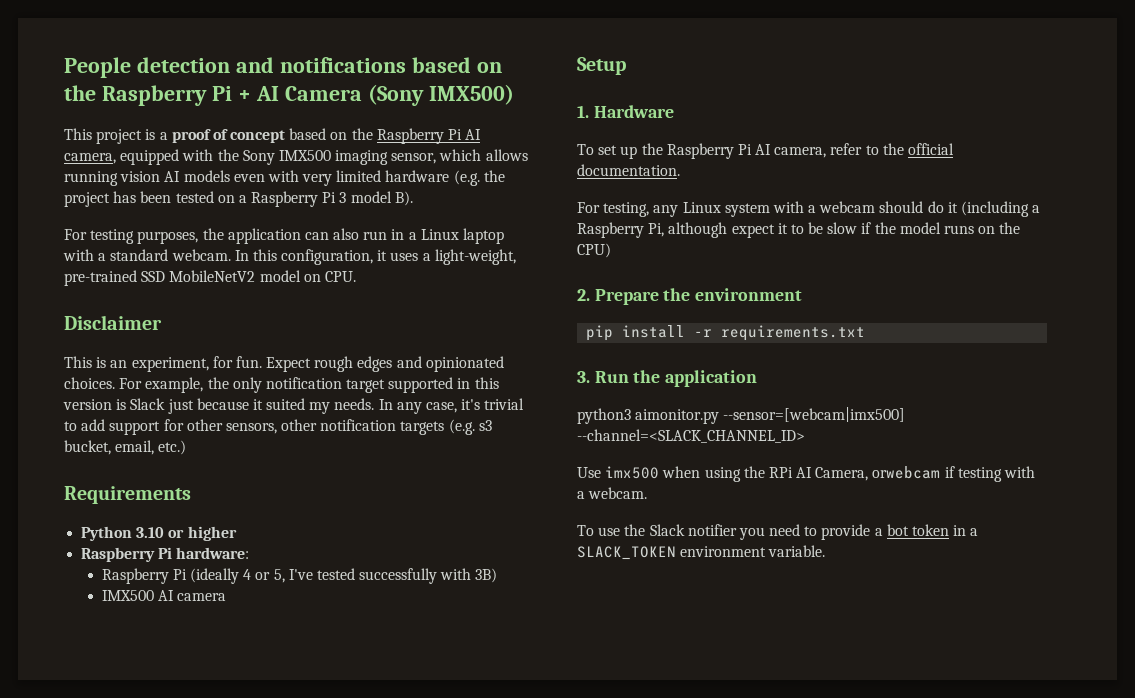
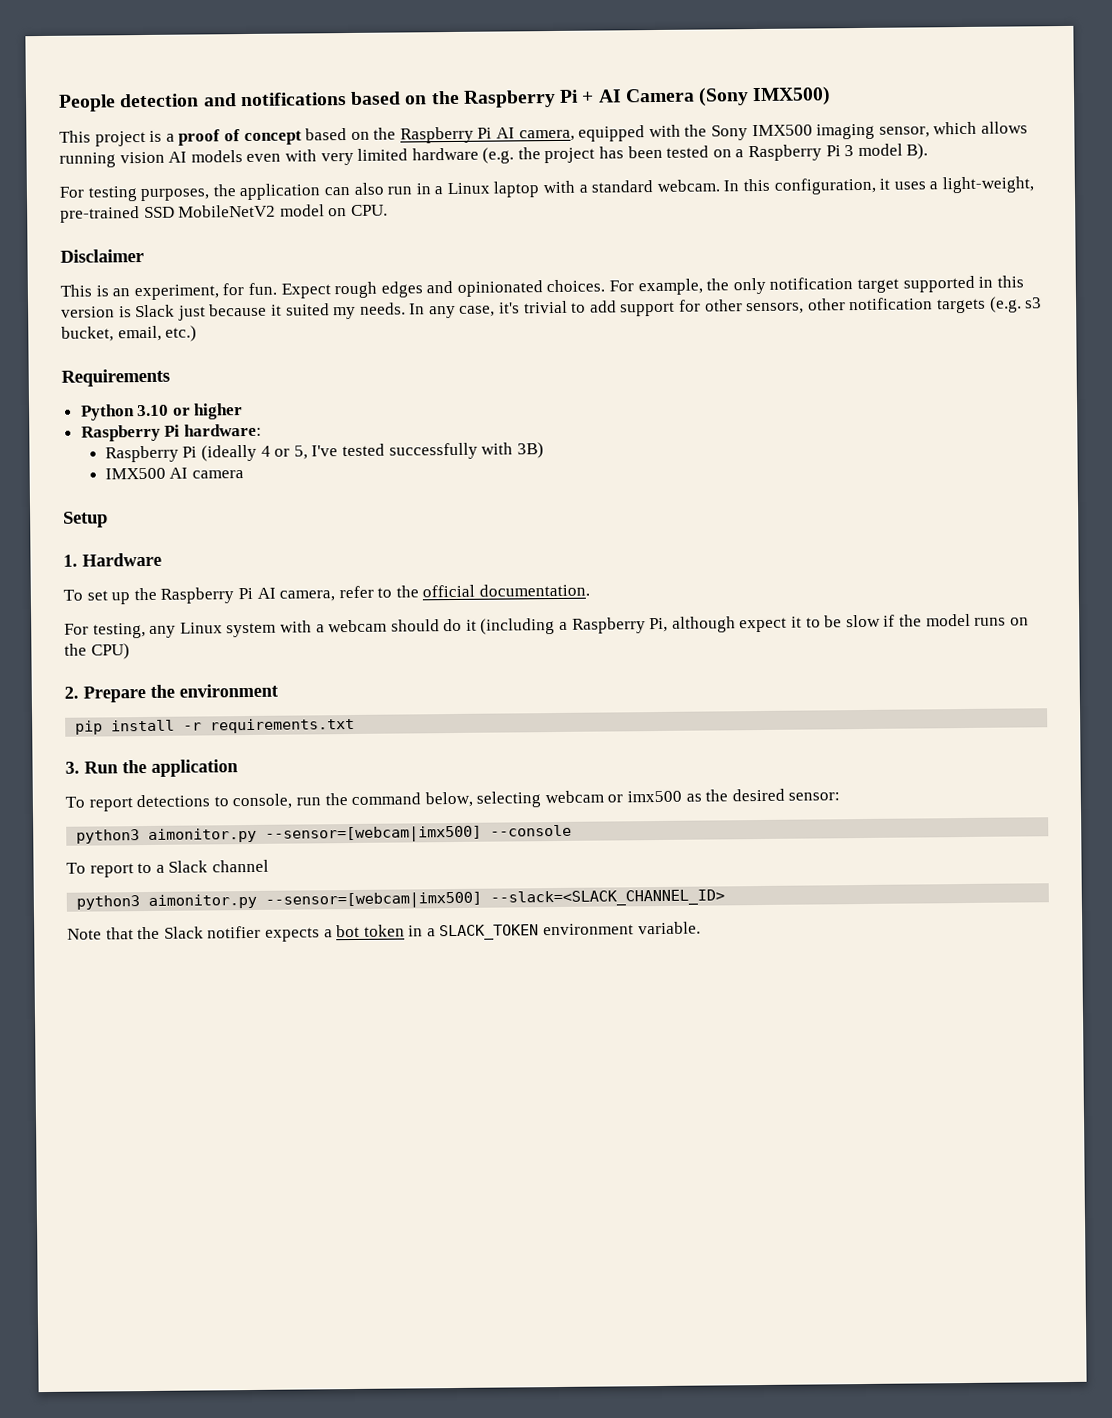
- python3 aimonitor.py --sensor=[webcam|imx500] --channel=<SLACK_CHANNEL_ID>
- Use imx500 when using the RPi AI Camera, orwebcam if testing with a webcam.
- To use the Slack notifier you need to provide a bot token in a SLACK_TOKEN environment variable.
+ To report detections to console, run the command below, selecting webcam or imx500 as the desired sensor:
+ python3 aimonitor.py --sensor=[webcam|imx500] --console
+ To report to a Slack channel
+ python3 aimonitor.py --sensor=[webcam|imx500] --slack=<SLACK_CHANNEL_ID>
+ Note that the Slack notifier expects a bot token in a SLACK_TOKEN environment variable.

